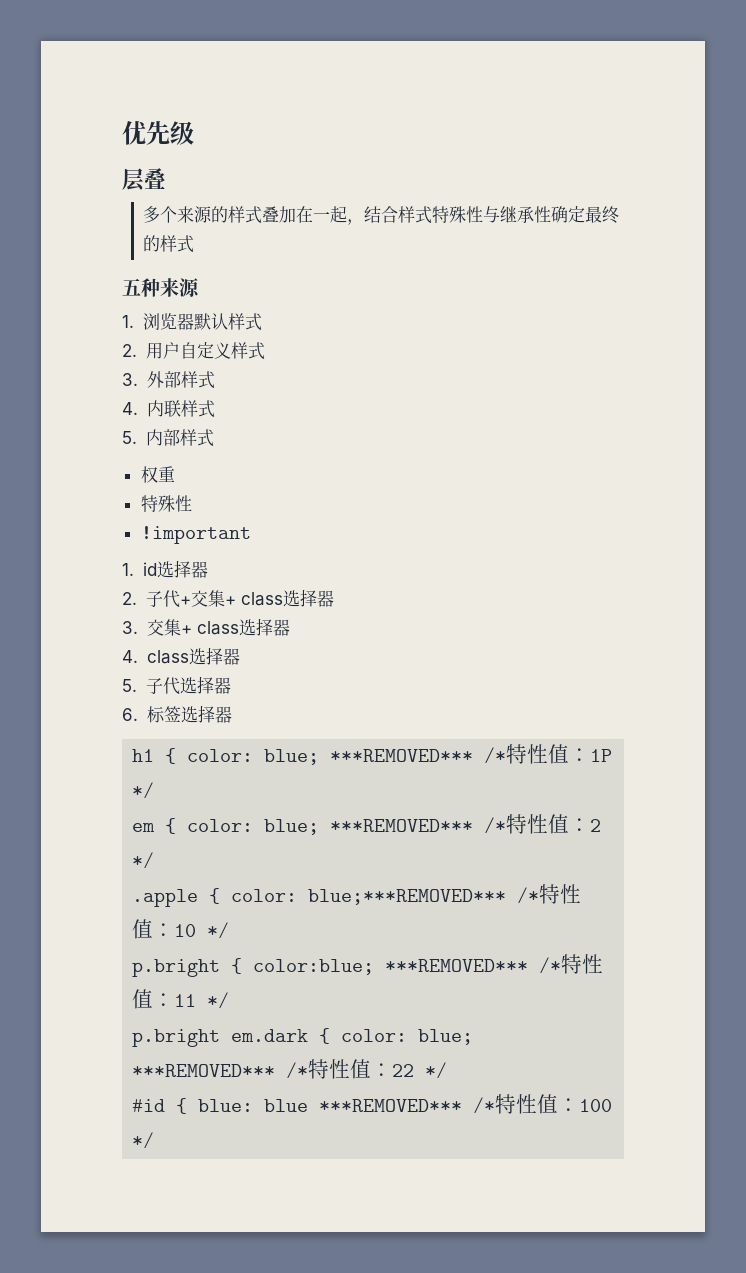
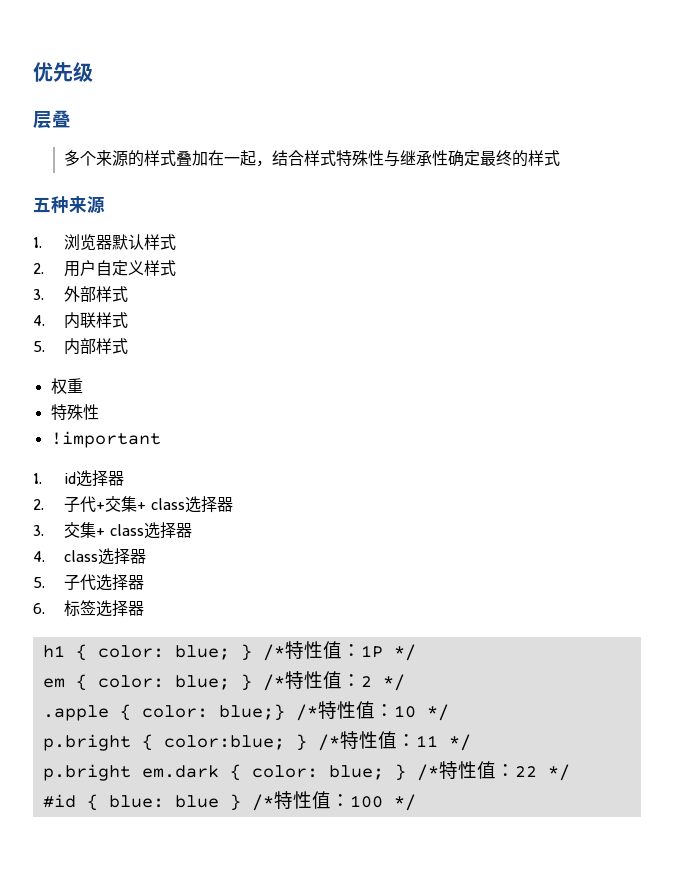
- h1 { color: blue; ***REMOVED*** /*特性值：1P */
+ h1 { color: blue; } /*特性值：1P */
- em { color: blue; ***REMOVED*** /*特性值：2 */
+ em { color: blue; } /*特性值：2 */
- .apple { color: blue;***REMOVED*** /*特性值：10 */
+ .apple { color: blue;} /*特性值：10 */
- p.bright { color:blue; ***REMOVED*** /*特性值：11 */
+ p.bright { color:blue; } /*特性值：11 */
- p.bright em.dark { color: blue; ***REMOVED*** /*特性值：22 */
+ p.bright em.dark { color: blue; } /*特性值：22 */
- #id { blue: blue ***REMOVED*** /*特性值：100 */
+ #id { blue: blue } /*特性值：100 */

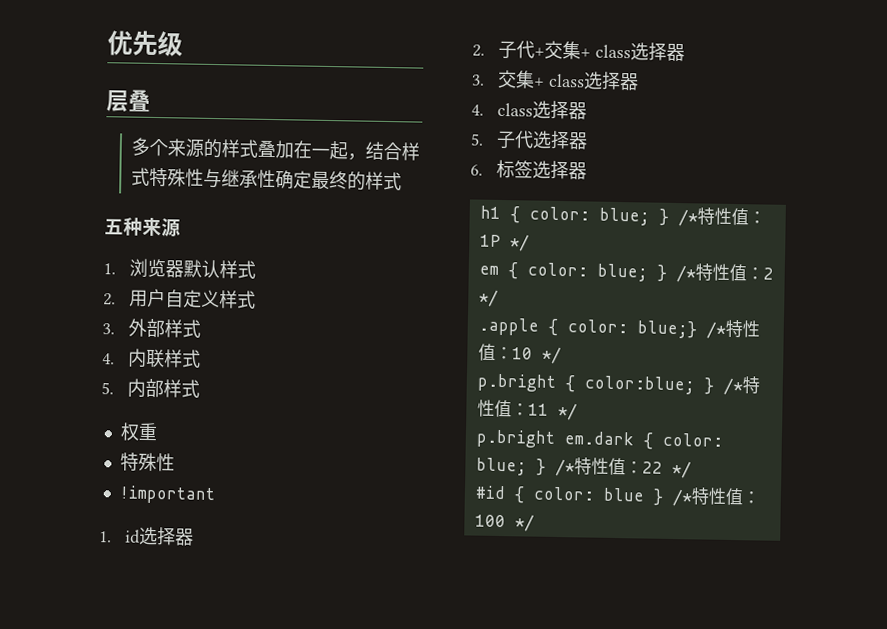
- #id { blue: blue } /*特性值：100 */
+ #id { color: blue } /*特性值：100 */

